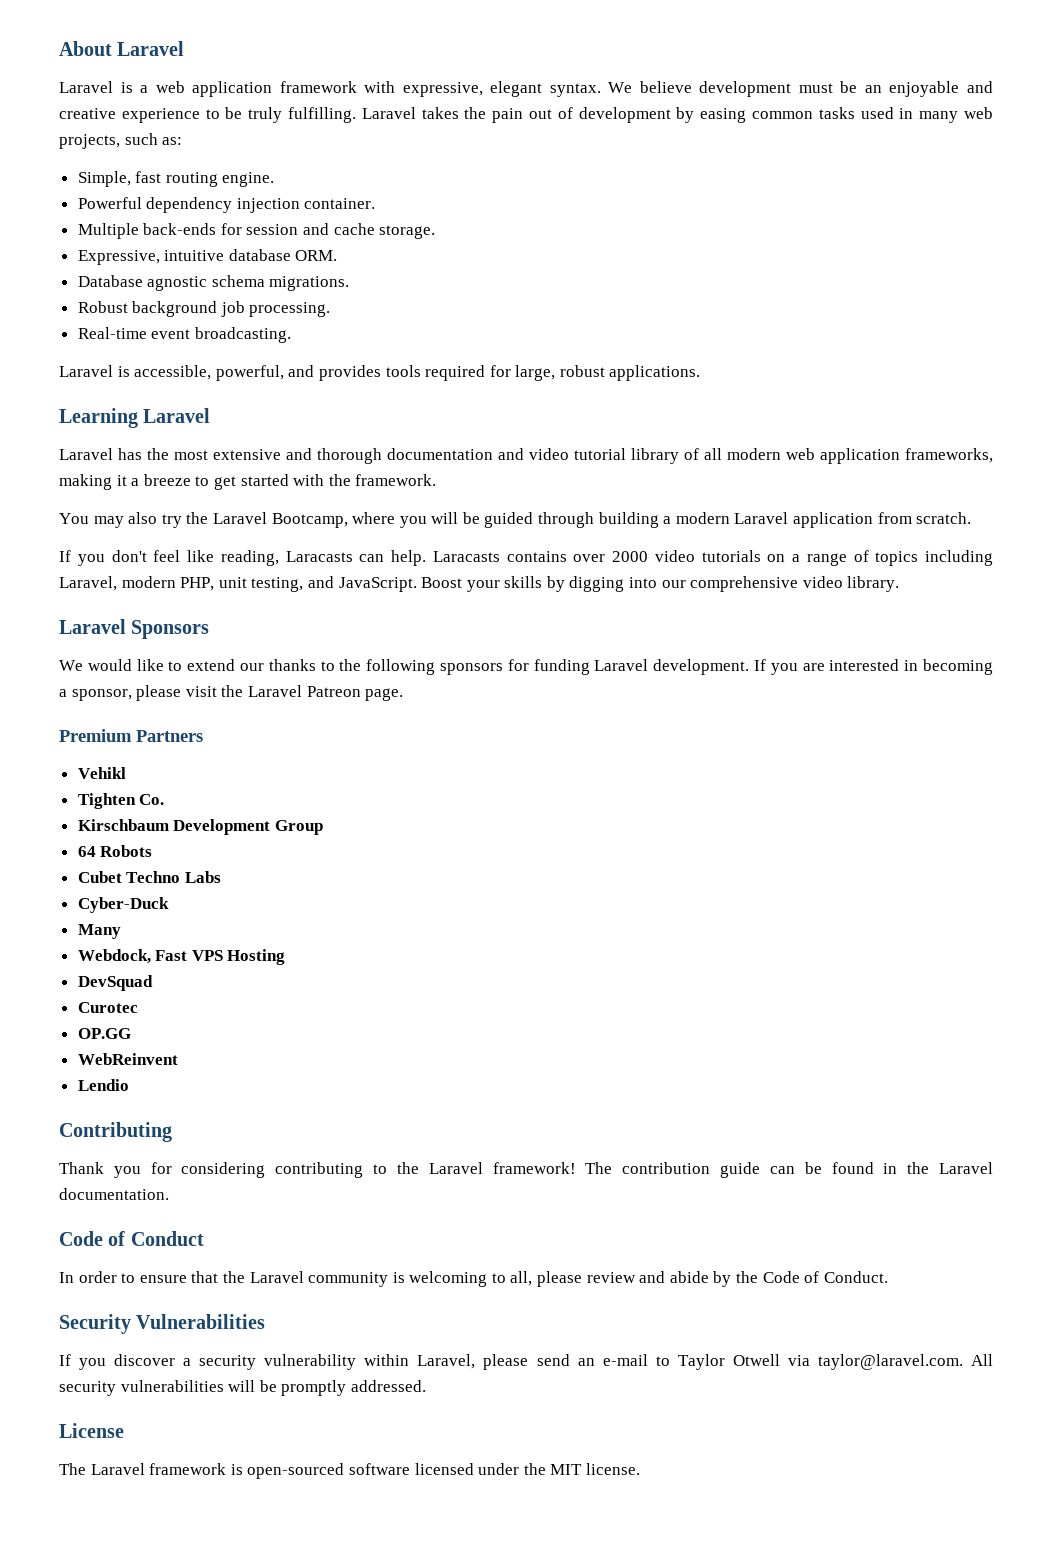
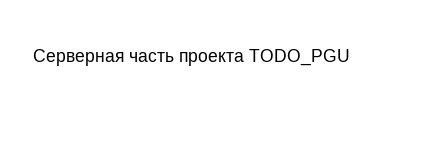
- About Laravel
- Laravel is a web application framework with expressive, elegant syntax. We believe development must be an enjoyable and creative experience to be truly fulfilling. Laravel takes the pain out of development by easing common tasks used in many web projects, such as:
- Simple, fast routing engine.
- Powerful dependency injection container.
- Multiple back-ends for session and cache storage.
- Expressive, intuitive database ORM.
- Database agnostic schema migrations.
- Robust background job processing.
- Real-time event broadcasting.
- Laravel is accessible, powerful, and provides tools required for large, robust applications.
- Learning Laravel
- Laravel has the most extensive and thorough documentation and video tutorial library of all modern web application frameworks, making it a breeze to get started with the framework.
- You may also try the Laravel Bootcamp, where you will be guided through building a modern Laravel application from scratch.
- If you don't feel like reading, Laracasts can help. Laracasts contains over 2000 video tutorials on a range of topics including Laravel, modern PHP, unit testing, and JavaScript. Boost your skills by digging into our comprehensive video library.
- Laravel Sponsors
- We would like to extend our thanks to the following sponsors for funding Laravel development. If you are interested in becoming a sponsor, please visit the Laravel Patreon page.
- Premium Partners
- Vehikl
- Tighten Co.
- Kirschbaum Development Group
- 64 Robots
- Cubet Techno Labs
- Cyber-Duck
- Many
- Webdock, Fast VPS Hosting
- DevSquad
- Curotec
- OP.GG
- WebReinvent
- Lendio
- Contributing
- Thank you for considering contributing to the Laravel framework! The contribution guide can be found in the Laravel documentation.
- Code of Conduct
- In order to ensure that the Laravel community is welcoming to all, please review and abide by the Code of Conduct.
- Security Vulnerabilities
- If you discover a security vulnerability within Laravel, please send an e-mail to Taylor Otwell via taylor@laravel.com. All security vulnerabilities will be promptly addressed.
- License
- The Laravel framework is open-sourced software licensed under the MIT license.
+ Серверная часть проекта TODO_PGU

